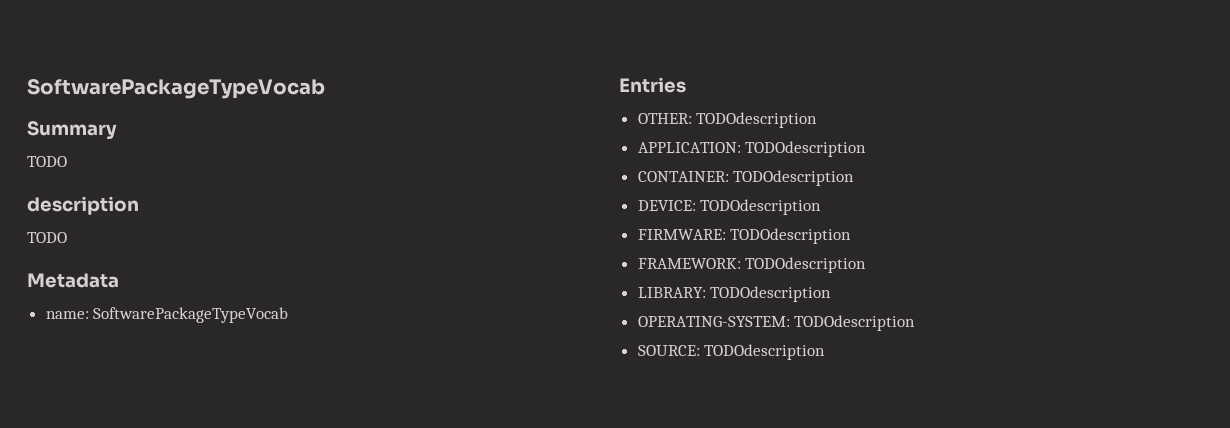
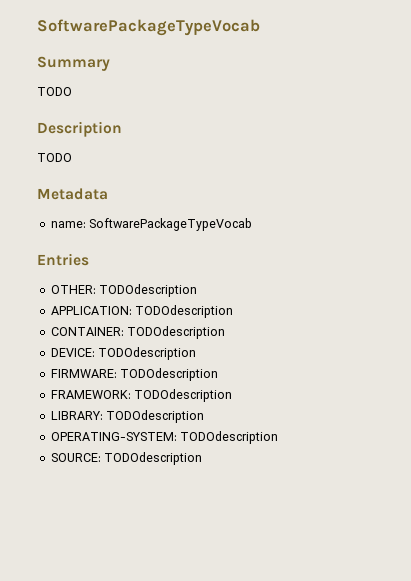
- description
+ Description

